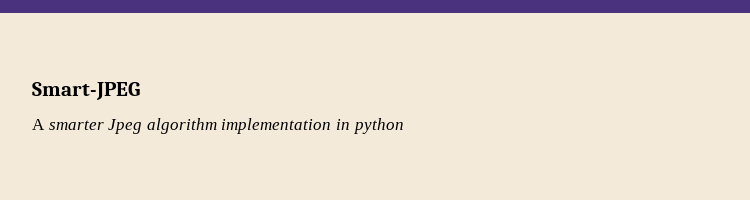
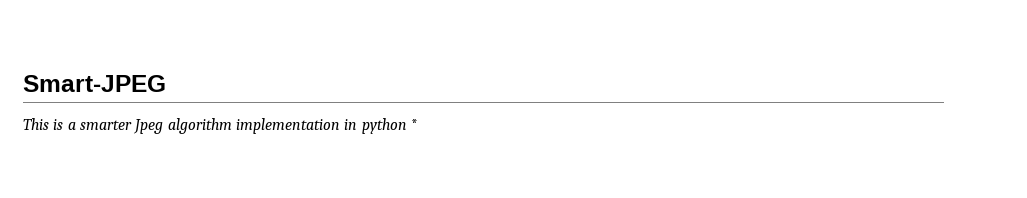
- A smarter Jpeg algorithm implementation in python
+ This is a smarter Jpeg algorithm implementation in python *

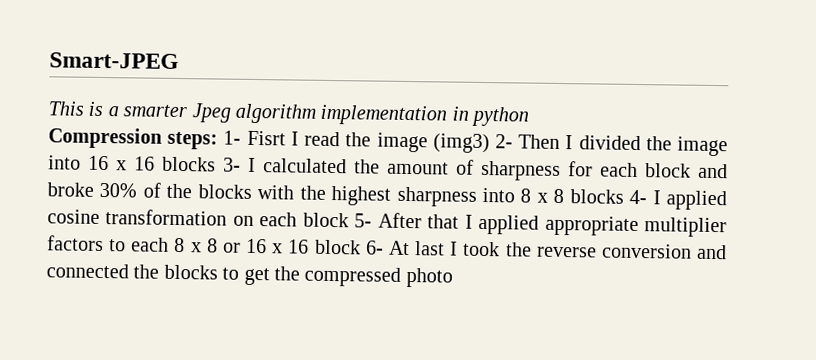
- This is a smarter Jpeg algorithm implementation in python *
+ This is a smarter Jpeg algorithm implementation in python
+ Compression steps: 1- Fisrt I read the image (img3) 2- Then I divided the image into 16 x 16 blocks 3- I calculated the amount of sharpness for each block and broke 30% of the blocks with the highest sharpness into 8 x 8 blocks 4- I applied cosine transformation on each block 5- After that I applied appropriate multiplier factors to each 8 x 8 or 16 x 16 block 6- At last I took the reverse conversion and connected the blocks to get the compressed photo

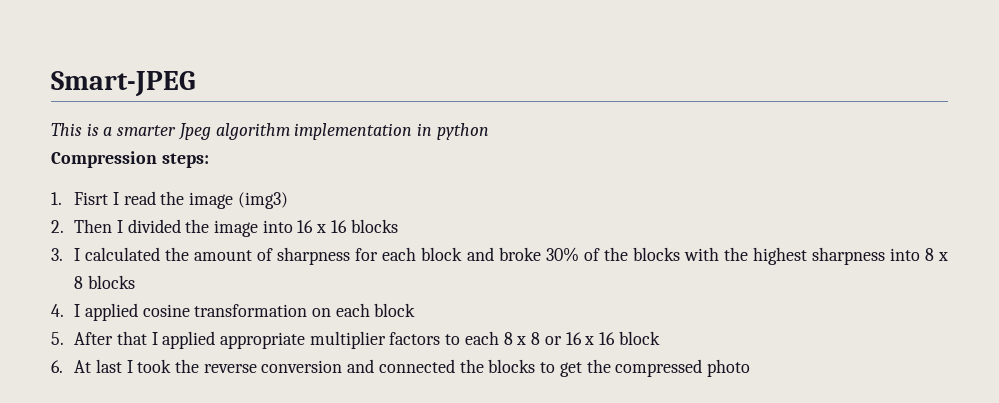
- Compression steps: 1- Fisrt I read the image (img3) 2- Then I divided the image into 16 x 16 blocks 3- I calculated the amount of sharpness for each block and broke 30% of the blocks with the highest sharpness into 8 x 8 blocks 4- I applied cosine transformation on each block 5- After that I applied appropriate multiplier factors to each 8 x 8 or 16 x 16 block 6- At last I took the reverse conversion and connected the blocks to get the compressed photo
+ Compression steps:
+ 1. Fisrt I read the image (img3)
+ 2. Then I divided the image into 16 x 16 blocks
+ 3. I calculated the amount of sharpness for each block and broke 30% of the blocks with the highest sharpness into 8 x 8 blocks
+ 4. I applied cosine transformation on each block
+ 5. After that I applied appropriate multiplier factors to each 8 x 8 or 16 x 16 block
+ 6. At last I took the reverse conversion and connected the blocks to get the compressed photo

